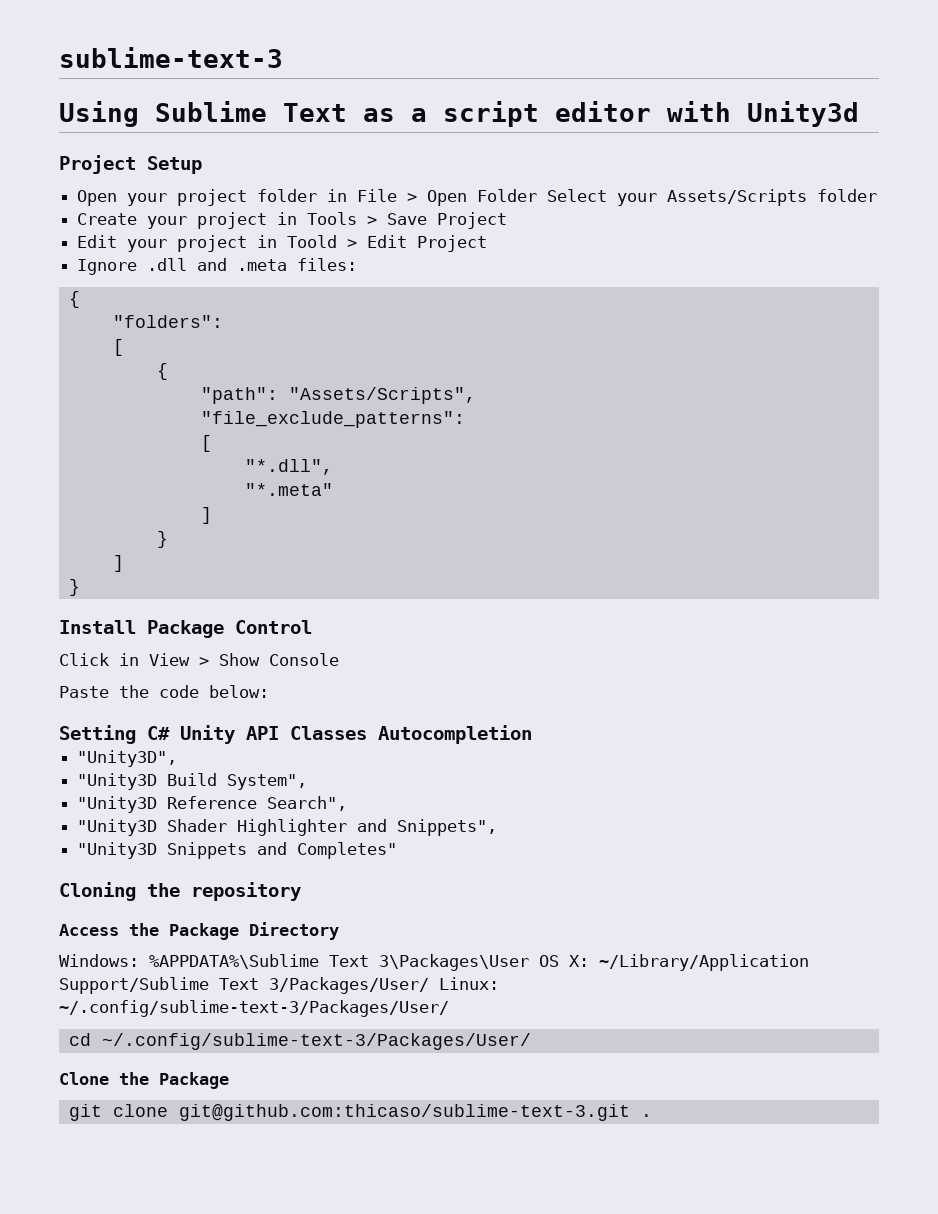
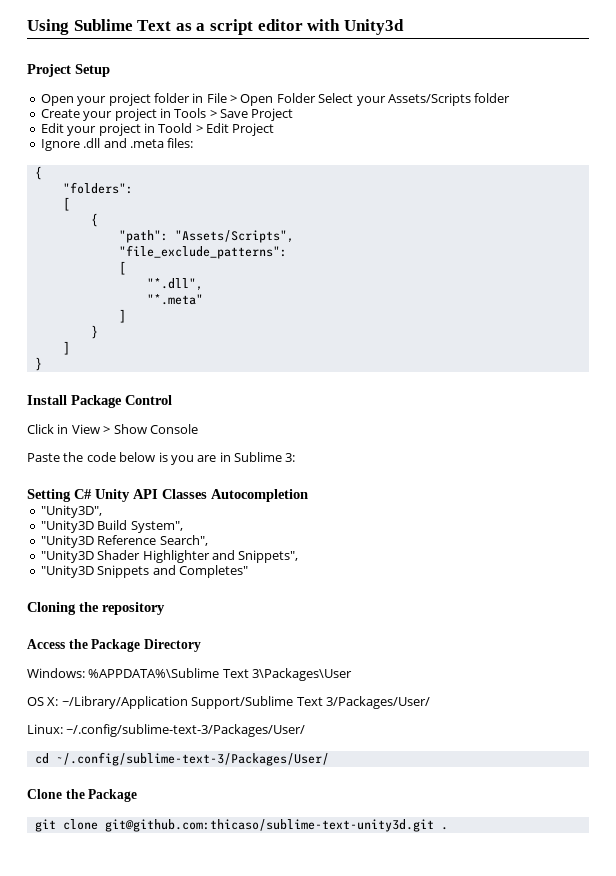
- sublime-text-3
- Paste the code below:
+ Paste the code below is you are in Sublime 3:
- Windows: %APPDATA%\Sublime Text 3\Packages\User OS X: ~/Library/Application Support/Sublime Text 3/Packages/User/ Linux: ~/.config/sublime-text-3/Packages/User/
+ Windows: %APPDATA%\Sublime Text 3\Packages\User
+ OS X: ~/Library/Application Support/Sublime Text 3/Packages/User/
+ Linux: ~/.config/sublime-text-3/Packages/User/
- git clone git@github.com:thicaso/sublime-text-3.git .
+ git clone git@github.com:thicaso/sublime-text-unity3d.git .

